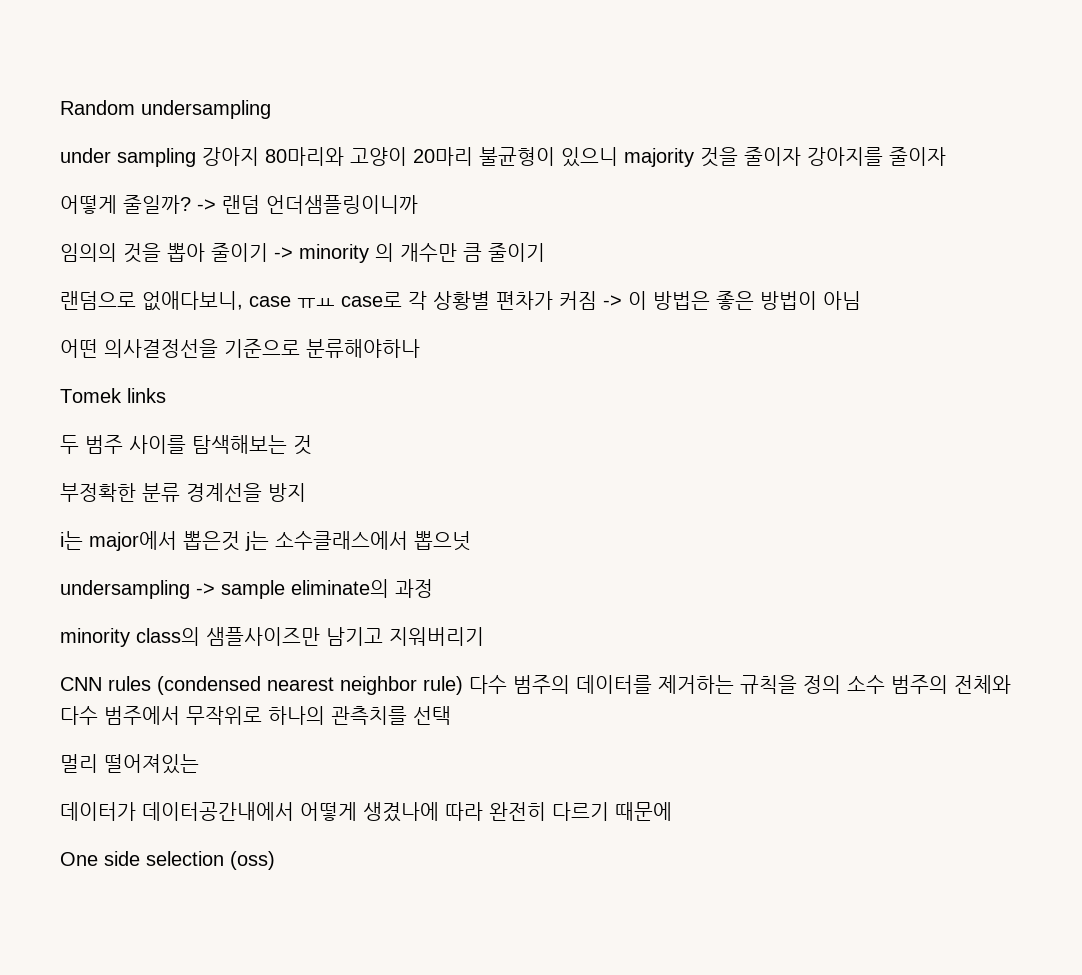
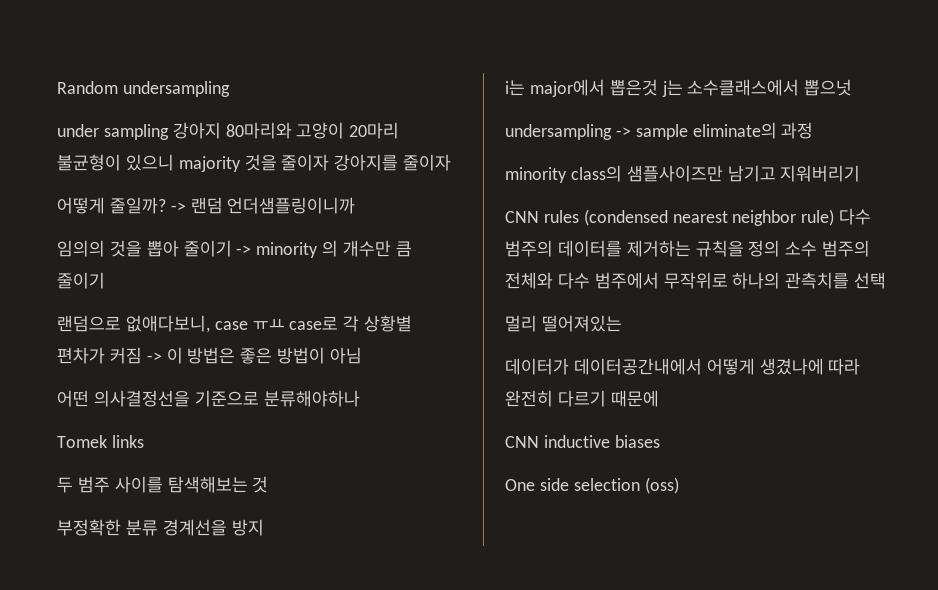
+ CNN inductive biases

